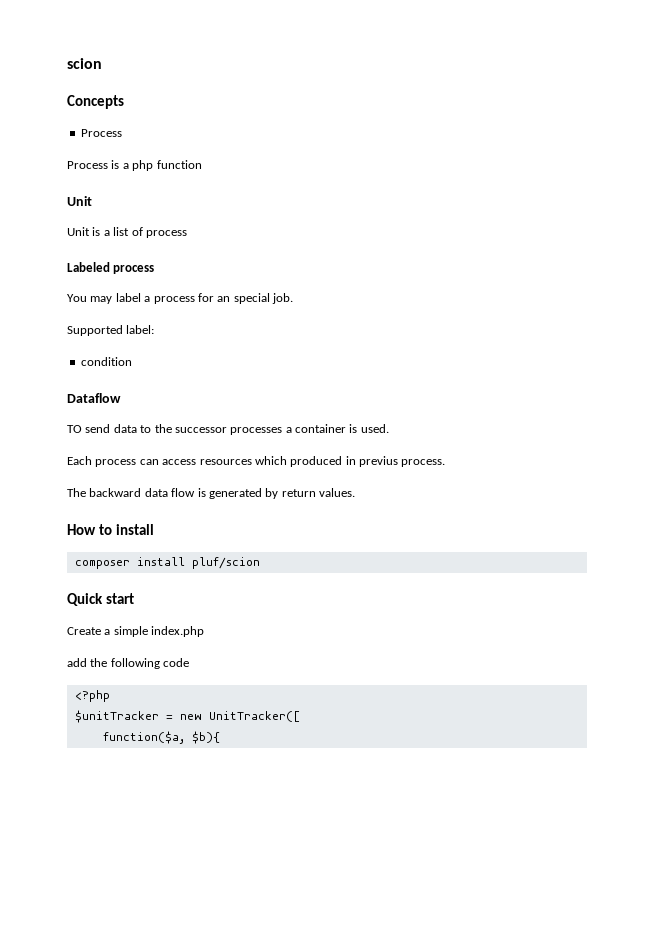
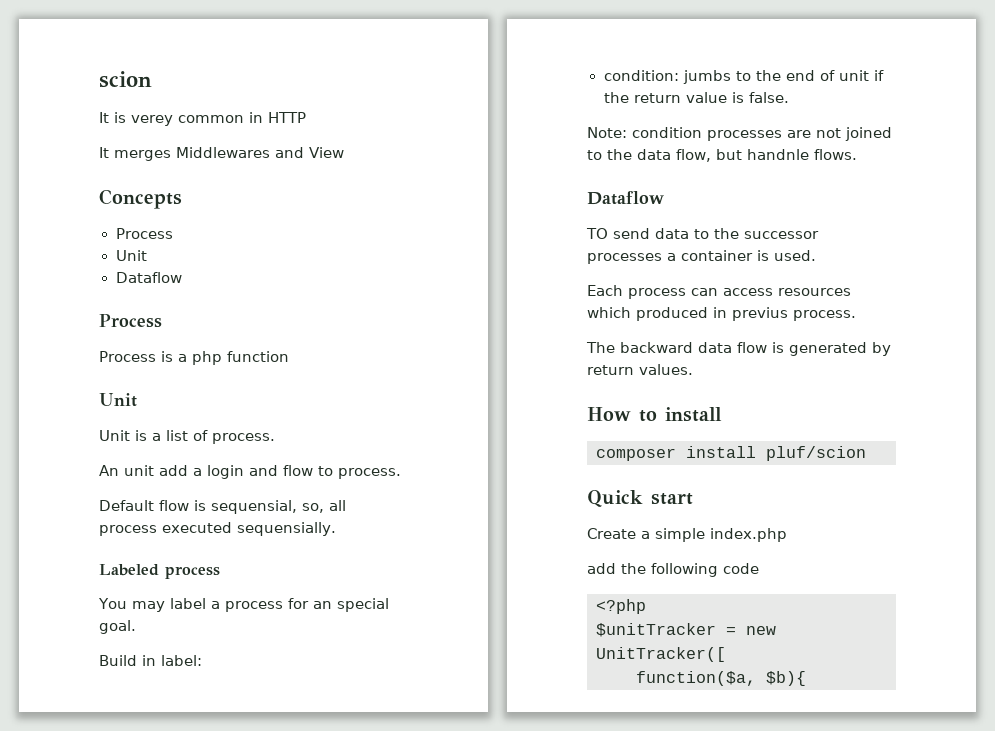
+ It is verey common in HTTP
+ It merges Middlewares and View
  Concepts
+ Process
+ Unit
+ Dataflow
- Unit is a list of process
+ Unit is a list of process.
+ An unit add a login and flow to process.
+ Default flow is sequensial, so, all process executed sequensially.
- You may label a process for an special job.
- Supported label:
- condition
+ You may label a process for an special goal.
+ Build in label:
+ condition: jumbs to the end of unit if the return value is false.
+ Note: condition processes are not joined to the data flow, but handnle flows.

